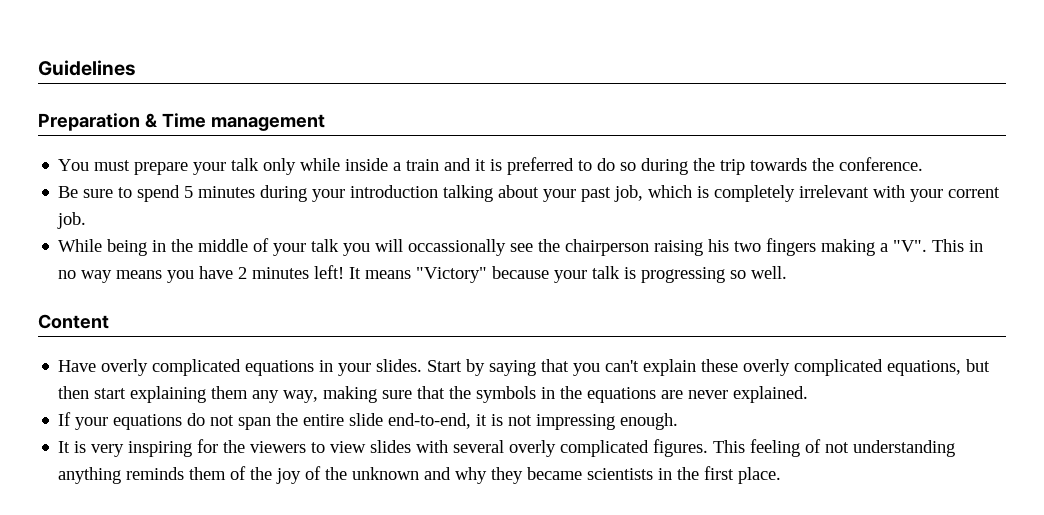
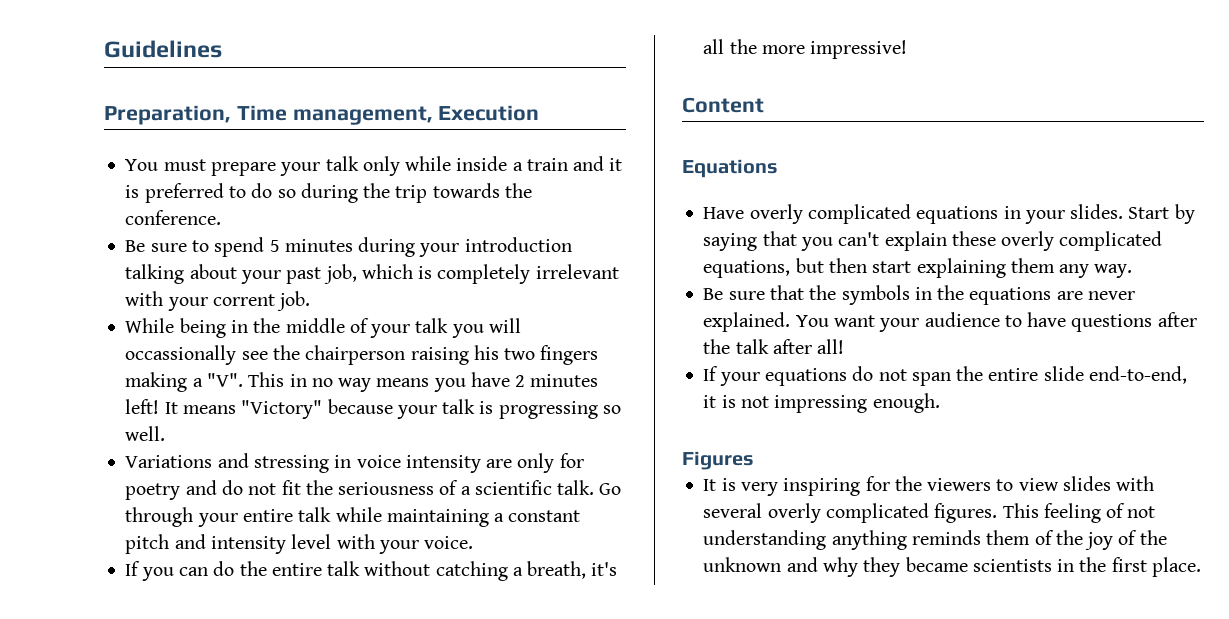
- Preparation & Time management
+ Preparation, Time management, Execution
+ Variations and stressing in voice intensity are only for poetry and do not fit the seriousness of a scientific talk. Go through your entire talk while maintaining a constant pitch and intensity level with your voice.
+ If you can do the entire talk without catching a breath, it's all the more impressive!
+ Equations
- Start by saying that you can't explain these overly complicated equations, but then start explaining them any way, making sure that the symbols in the equations are never explained.
+ Start by saying that you can't explain these overly complicated equations, but then start explaining them any way.
+ Be sure that the symbols in the equations are never explained. You want your audience to have questions after the talk after all!
+ Figures

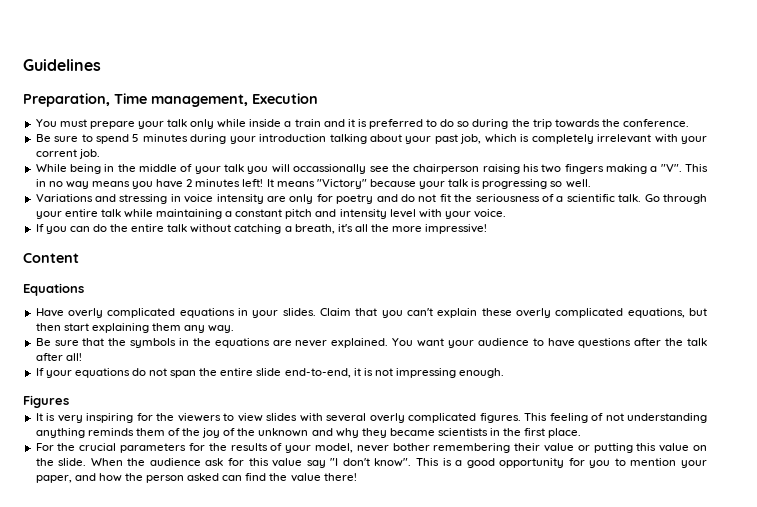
- Start by saying that you can't explain these overly complicated equations, but then start explaining them any way.
+ Claim that you can't explain these overly complicated equations, but then start explaining them any way.
+ For the crucial parameters for the results of your model, never bother remembering their value or putting this value on the slide. When the audience ask for this value say "I don't know". This is a good opportunity for you to mention your paper, and how the person asked can find the value there!

